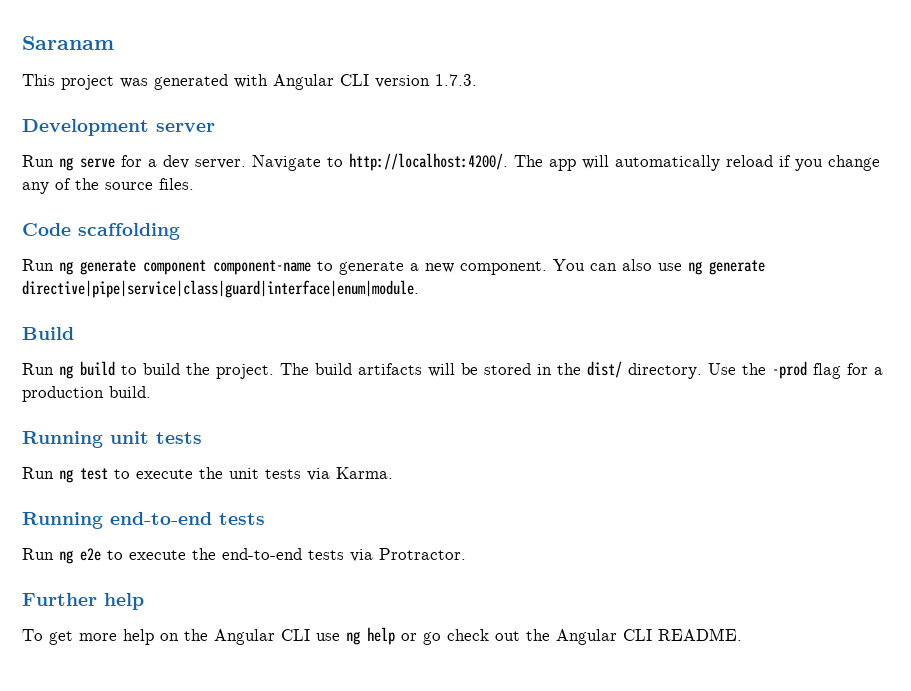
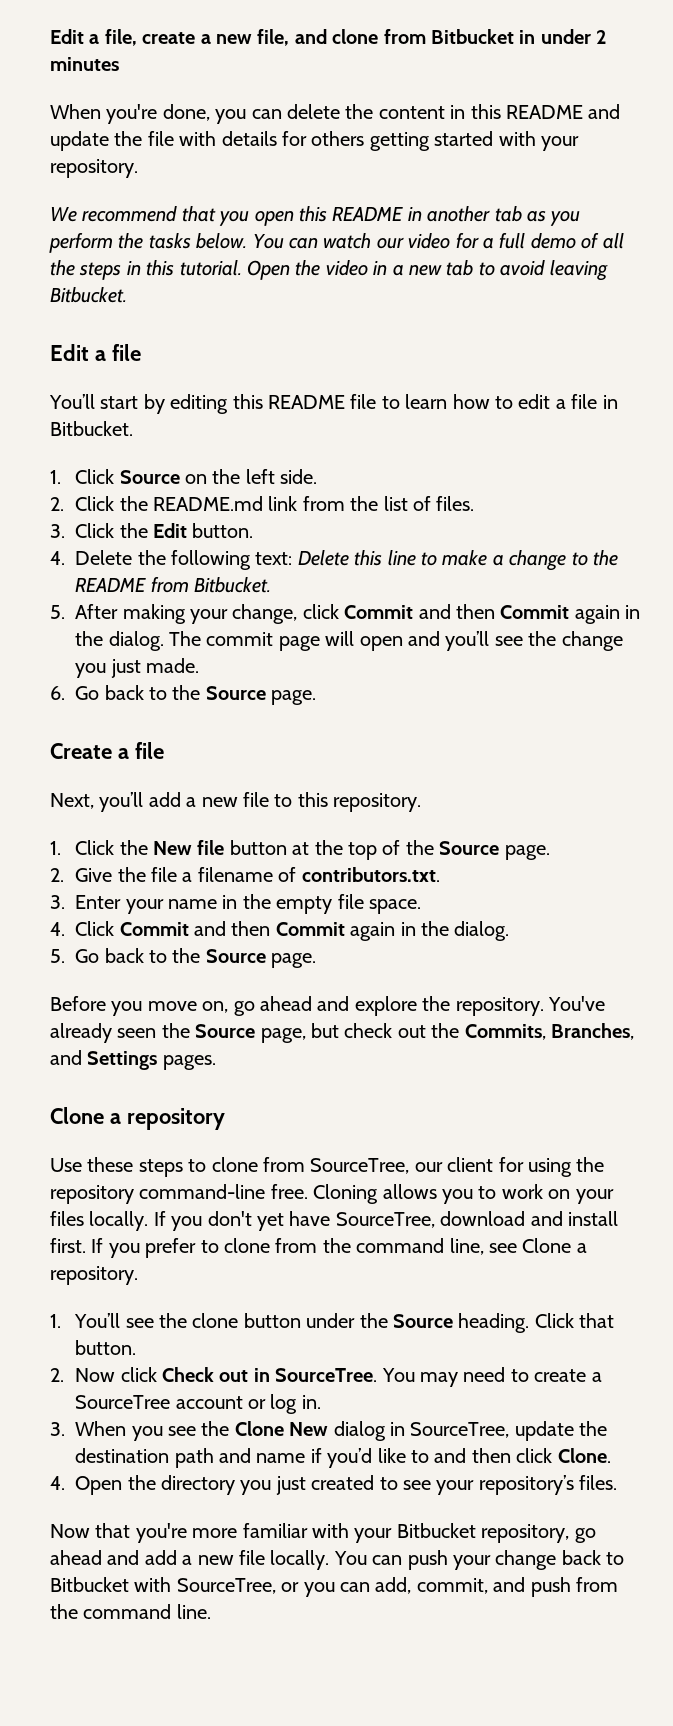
- Saranam
- This project was generated with Angular CLI version 1.7.3.
- Development server
- Run ng serve for a dev server. Navigate to http://localhost:4200/. The app will automatically reload if you change any of the source files.
- Code scaffolding
- Run ng generate component component-name to generate a new component. You can also use ng generate directive|pipe|service|class|guard|interface|enum|module.
- Build
- Run ng build to build the project. The build artifacts will be stored in the dist/ directory. Use the -prod flag for a production build.
- Running unit tests
- Run ng test to execute the unit tests via Karma.
- Running end-to-end tests
- Run ng e2e to execute the end-to-end tests via Protractor.
- Further help
- To get more help on the Angular CLI use ng help or go check out the Angular CLI README.
+ Edit a file, create a new file, and clone from Bitbucket in under 2 minutes
+ When you're done, you can delete the content in this README and update the file with details for others getting started with your repository.
+ We recommend that you open this README in another tab as you perform the tasks below. You can watch our video for a full demo of all the steps in this tutorial. Open the video in a new tab to avoid leaving Bitbucket.
+ Edit a file
+ You’ll start by editing this README file to learn how to edit a file in Bitbucket.
+ 1. Click Source on the left side.
+ 2. Click the README.md link from the list of files.
+ 3. Click the Edit button.
+ 4. Delete the following text: Delete this line to make a change to the README from Bitbucket.
+ 5. After making your change, click Commit and then Commit again in the dialog. The commit page will open and you’ll see the change you just made.
+ 6. Go back to the Source page.
+ Create a file
+ Next, you’ll add a new file to this repository.
+ 1. Click the New file button at the top of the Source page.
+ 2. Give the file a filename of contributors.txt.
+ 3. Enter your name in the empty file space.
+ 4. Click Commit and then Commit again in the dialog.
+ 5. Go back to the Source page.
+ Before you move on, go ahead and explore the repository. You've already seen the Source page, but check out the Commits, Branches, and Settings pages.
+ Clone a repository
+ Use these steps to clone from SourceTree, our client for using the repository command-line free. Cloning allows you to work on your files locally. If you don't yet have SourceTree, download and install first. If you prefer to clone from the command line, see Clone a repository.
+ 1. You’ll see the clone button under the Source heading. Click that button.
+ 2. Now click Check out in SourceTree. You may need to create a SourceTree account or log in.
+ 3. When you see the Clone New dialog in SourceTree, update the destination path and name if you’d like to and then click Clone.
+ 4. Open the directory you just created to see your repository’s files.
+ Now that you're more familiar with your Bitbucket repository, go ahead and add a new file locally. You can push your change back to Bitbucket with SourceTree, or you can add, commit, and push from the command line.

